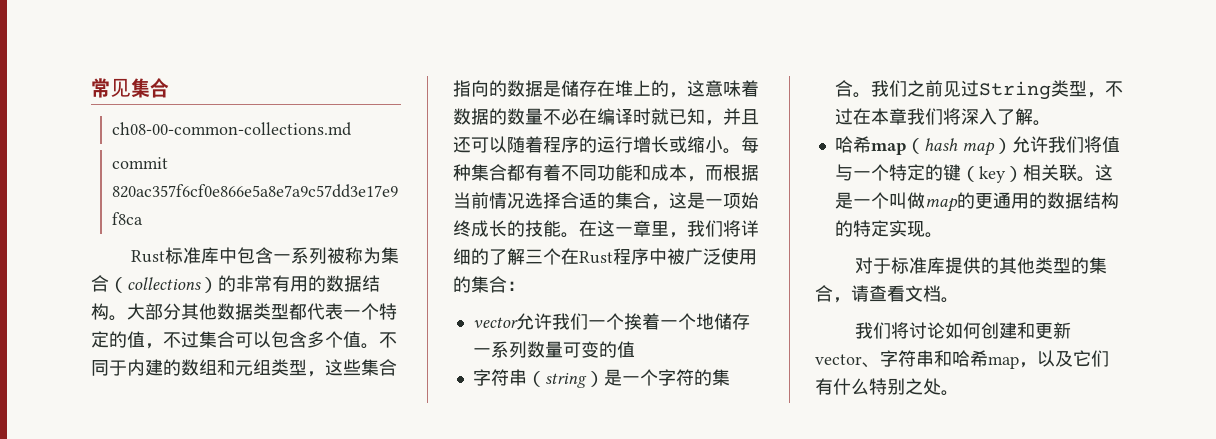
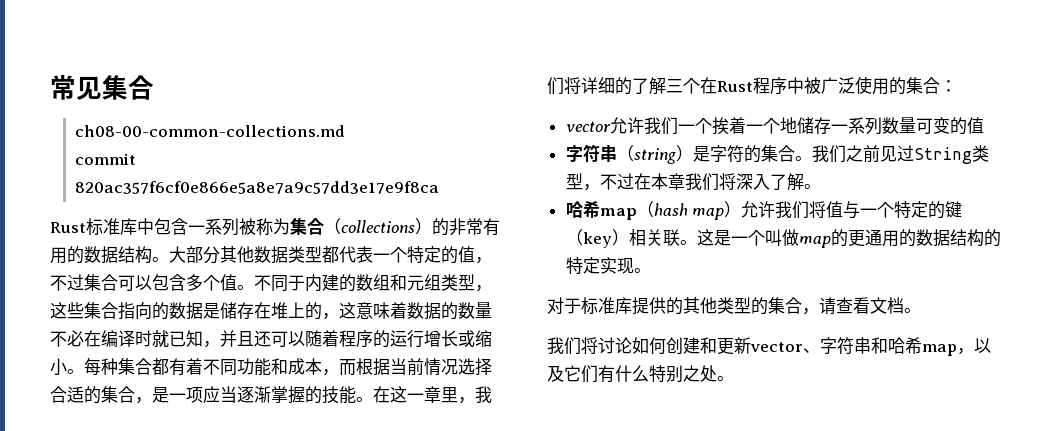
- 每种集合都有着不同功能和成本，而根据当前情况选择合适的集合，这是一项始终成长的技能。
+ 每种集合都有着不同功能和成本，而根据当前情况选择合适的集合，是一项应当逐渐掌握的技能。
- 字符串（string）是一个字符的集合。
+ 字符串（string）是字符的集合。

